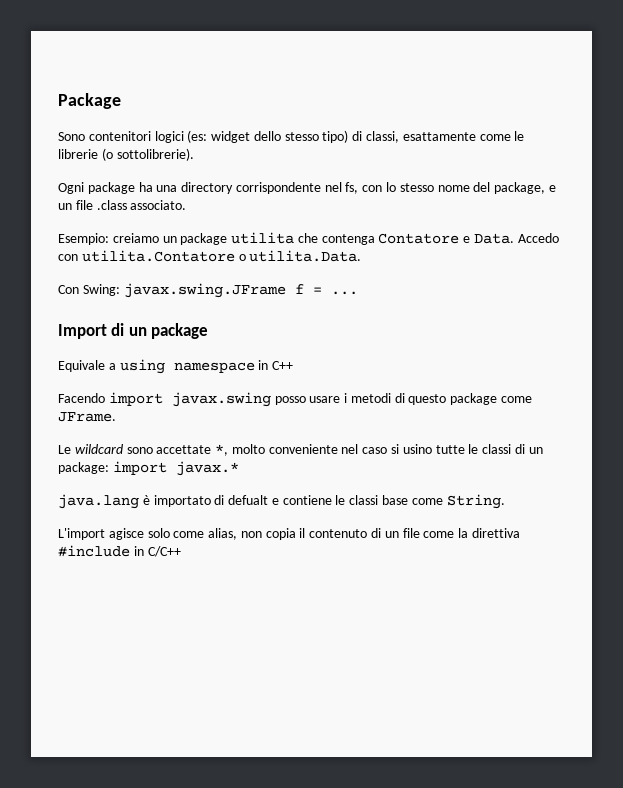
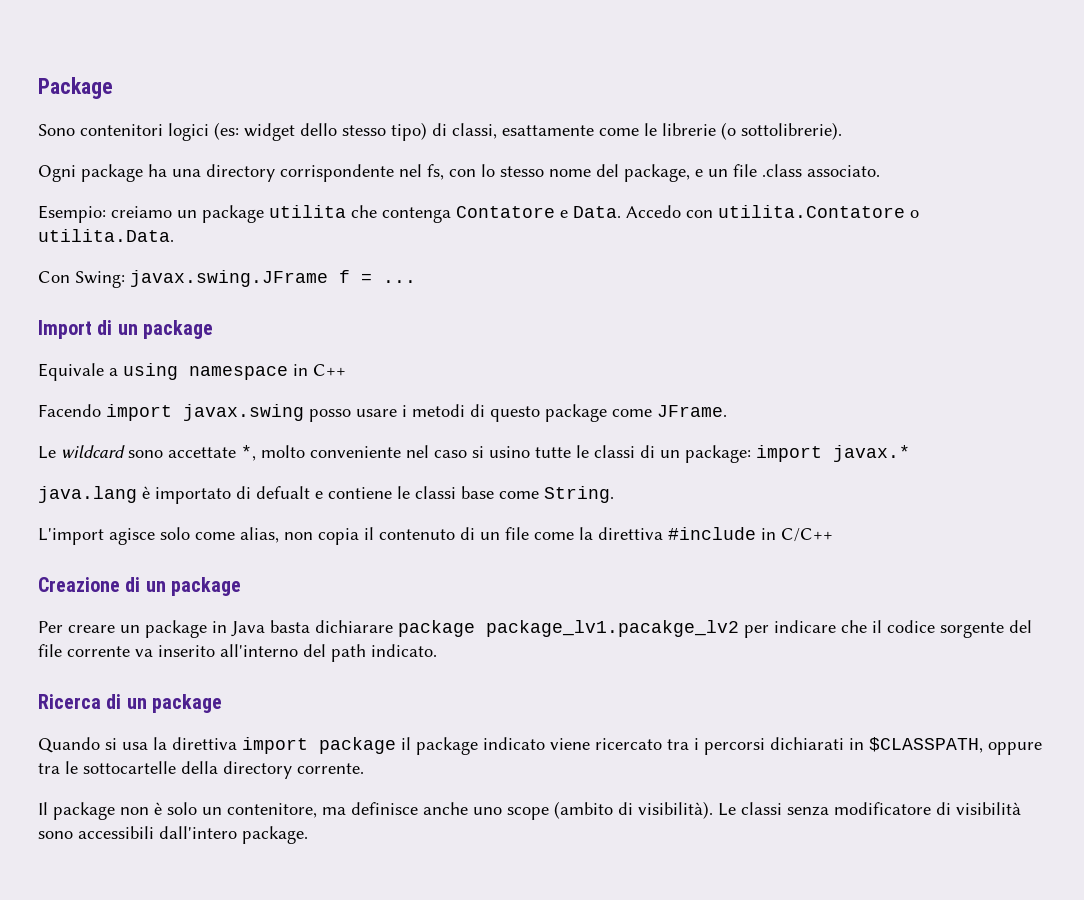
+ Creazione di un package
+ Per creare un package in Java basta dichiarare package package_lv1.pacakge_lv2 per indicare che il codice sorgente del file corrente va inserito all'interno del path indicato.
+ Ricerca di un package
+ Quando si usa la direttiva import package il package indicato viene ricercato tra i percorsi dichiarati in $CLASSPATH, oppure tra le sottocartelle della directory corrente.
+ Il package non è solo un contenitore, ma definisce anche uno scope (ambito di visibilità). Le classi senza modificatore di visibilità sono accessibili dall'intero package.

